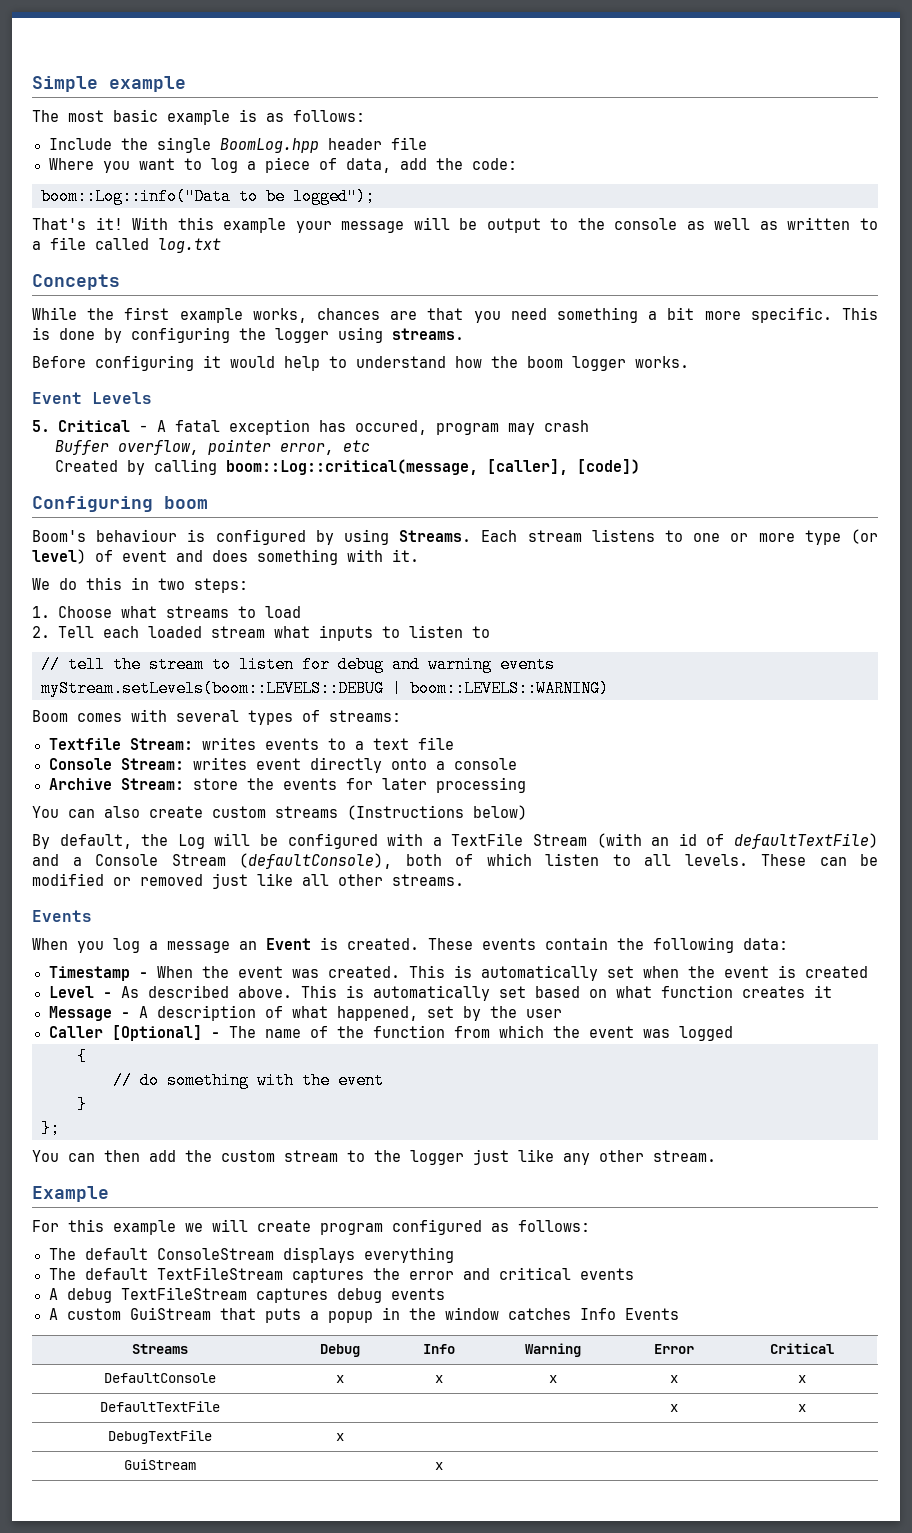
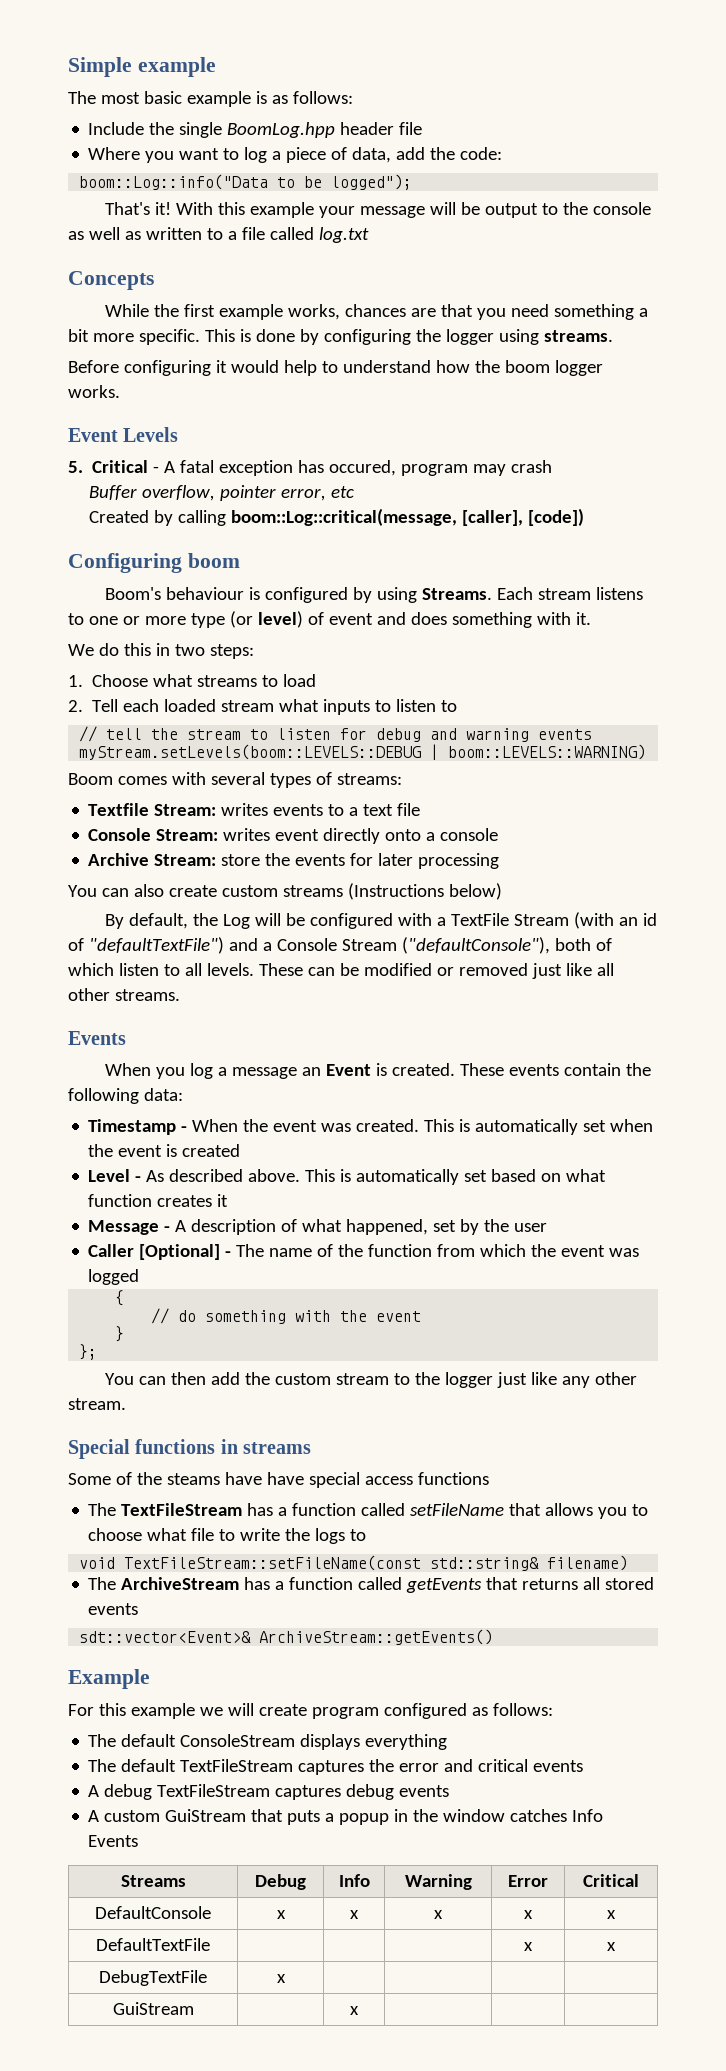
- By default, the Log will be configured with a TextFile Stream (with an id of defaultTextFile) and a Console Stream (defaultConsole), both of which listen to all levels.
+ By default, the Log will be configured with a TextFile Stream (with an id of "defaultTextFile") and a Console Stream ("defaultConsole"), both of which listen to all levels.
+ Special functions in streams
+ Some of the steams have have special access functions
+ The TextFileStream has a function called setFileName that allows you to choose what file to write the logs to
+ void TextFileStream::setFileName(const std::string& filename)
+ The ArchiveStream has a function called getEvents that returns all stored events
+ sdt::vector<Event>& ArchiveStream::getEvents()

